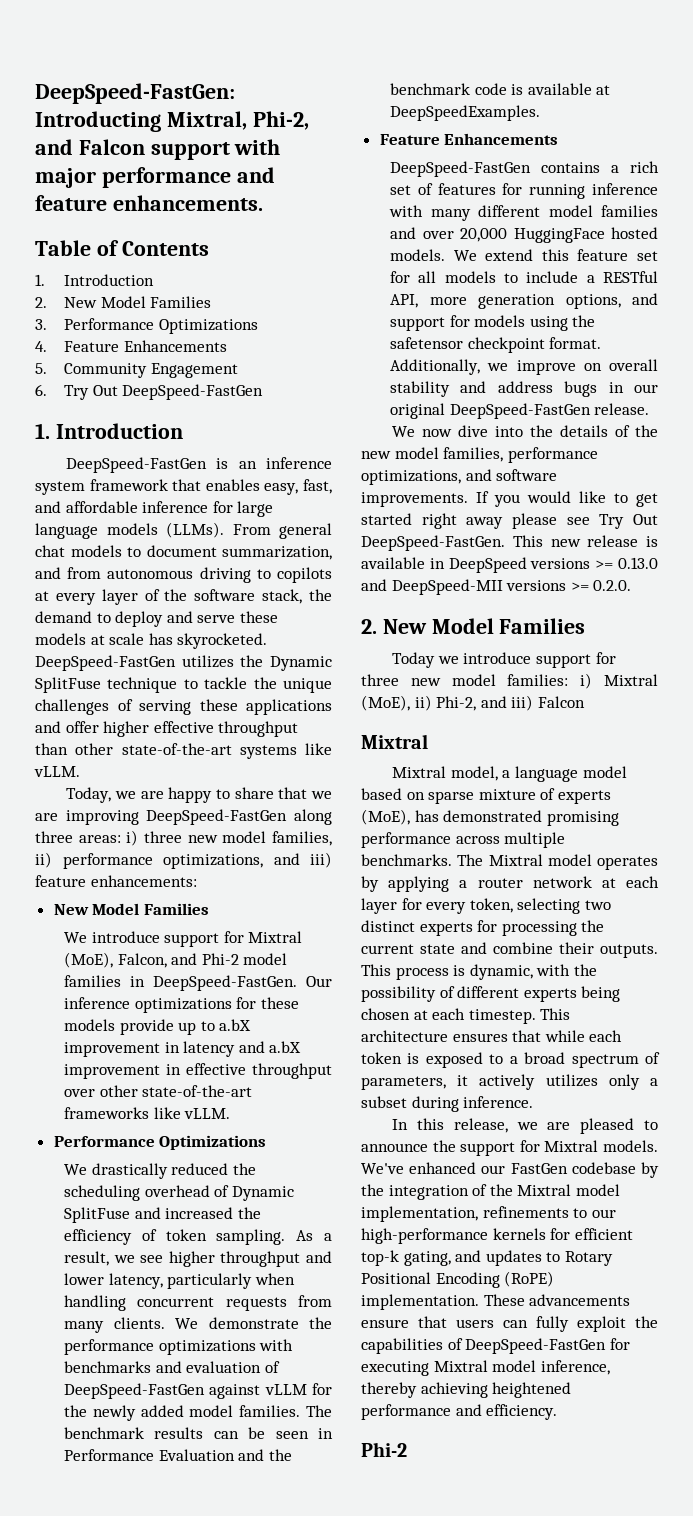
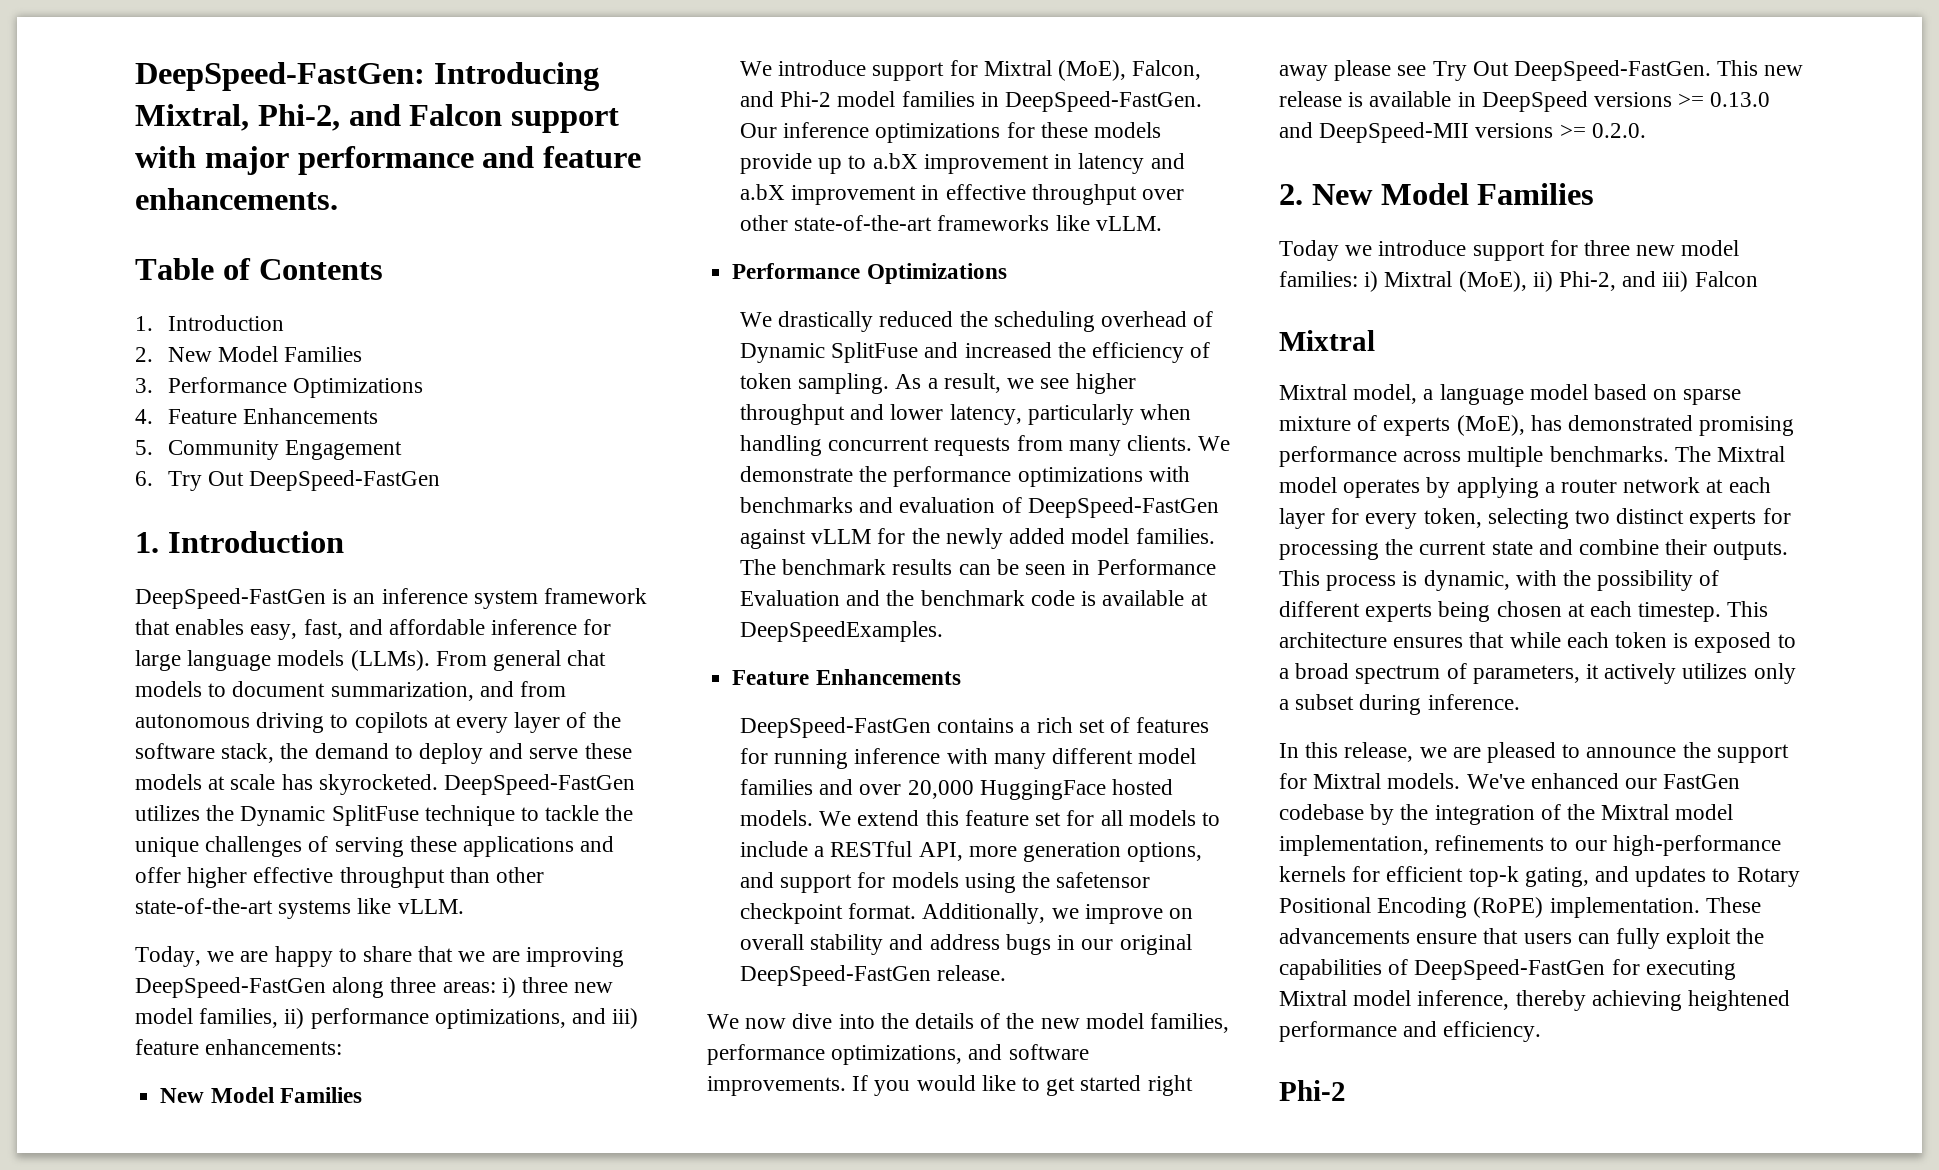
- DeepSpeed-FastGen: Introducting Mixtral, Phi-2, and Falcon support with major performance and feature enhancements.
+ DeepSpeed-FastGen: Introducing Mixtral, Phi-2, and Falcon support with major performance and feature enhancements.

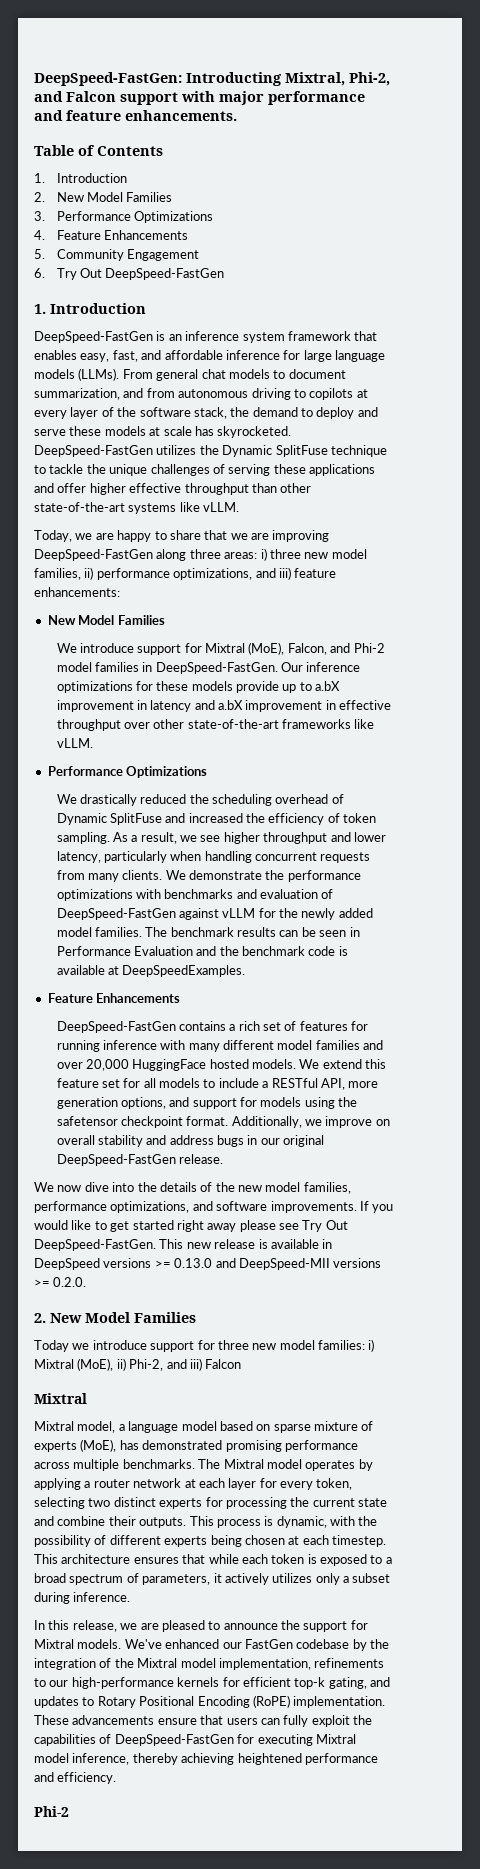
- DeepSpeed-FastGen: Introducing Mixtral, Phi-2, and Falcon support with major performance and feature enhancements.
+ DeepSpeed-FastGen: Introducting Mixtral, Phi-2, and Falcon support with major performance and feature enhancements.

